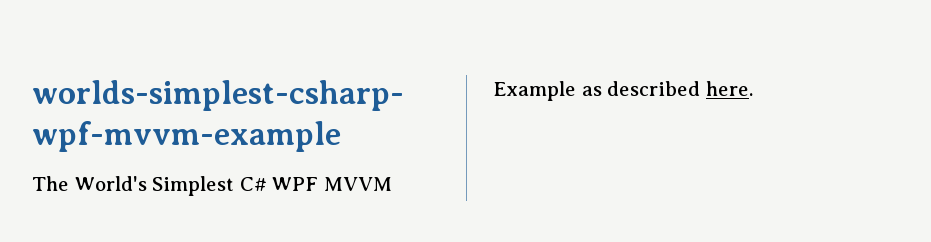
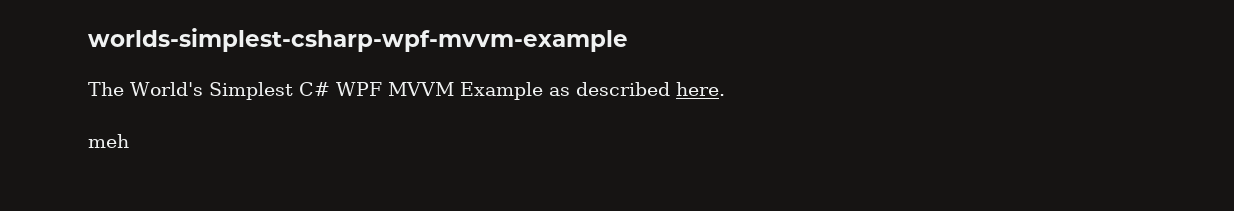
+ meh

